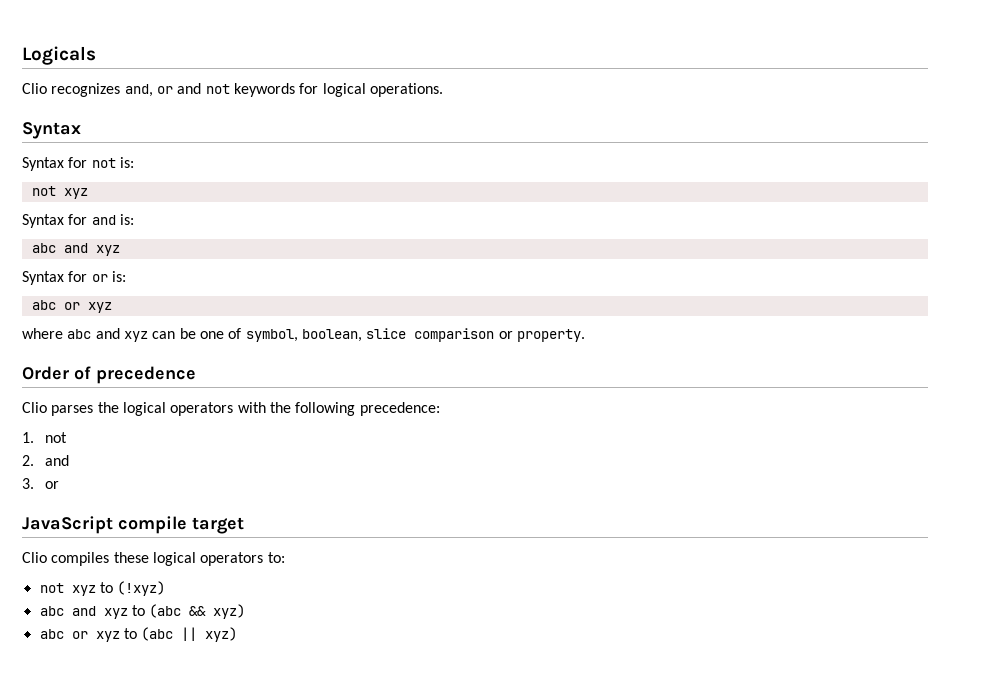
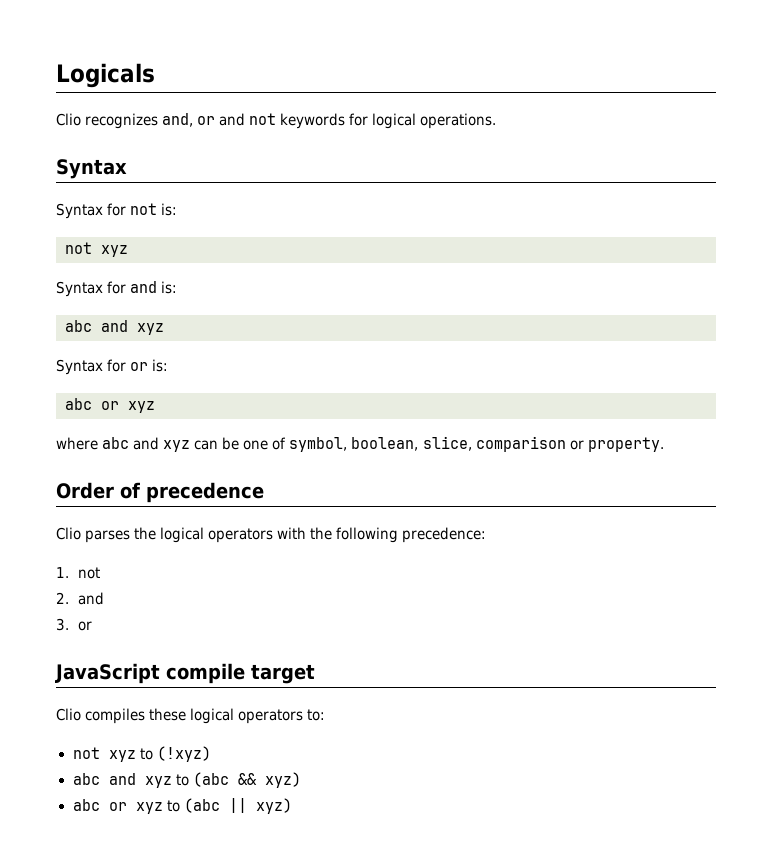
- where abc and xyz can be one of symbol, boolean, slice comparison or property.
+ where abc and xyz can be one of symbol, boolean, slice, comparison or property.

